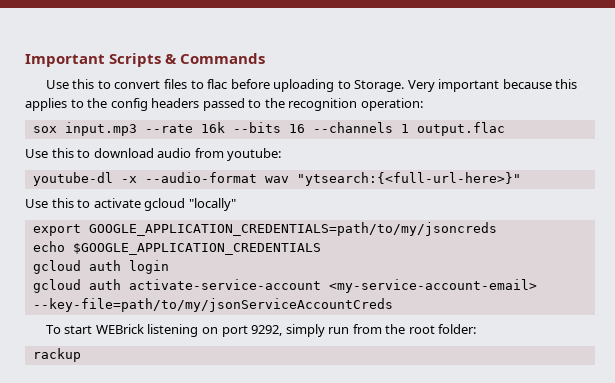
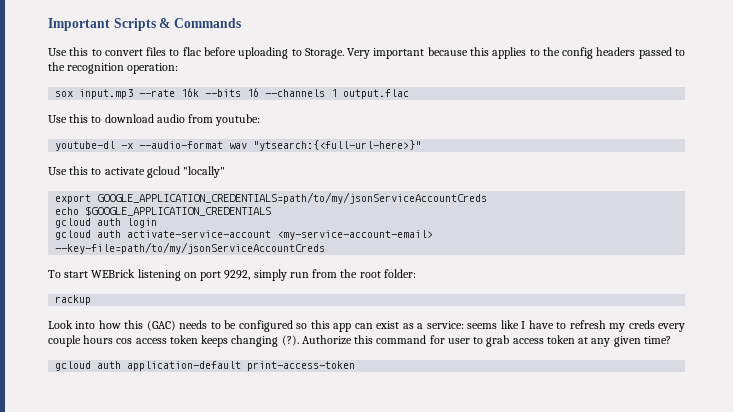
- export GOOGLE_APPLICATION_CREDENTIALS=path/to/my/jsoncreds
+ export GOOGLE_APPLICATION_CREDENTIALS=path/to/my/jsonServiceAccountCreds
+ Look into how this (GAC) needs to be configured so this app can exist as a service: seems like I have to refresh my creds every couple hours cos access token keeps changing (?). Authorize this command for user to grab access token at any given time?
+ gcloud auth application-default print-access-token

